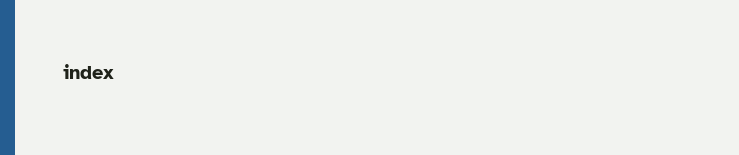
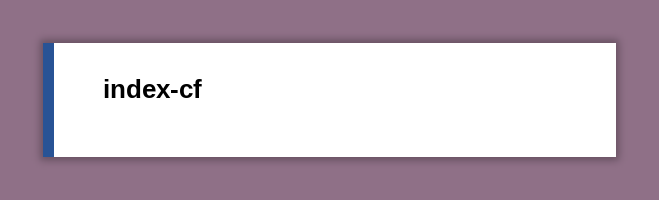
- index
+ index-cf

